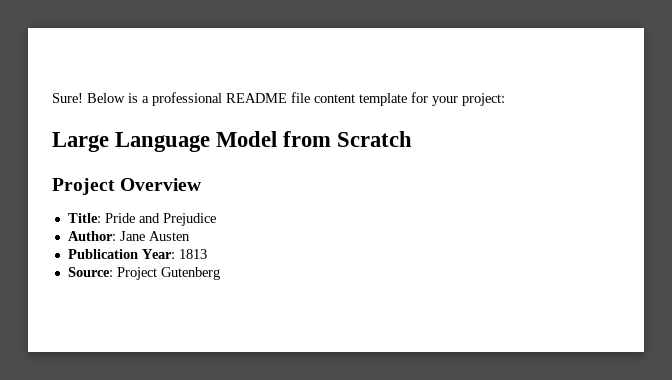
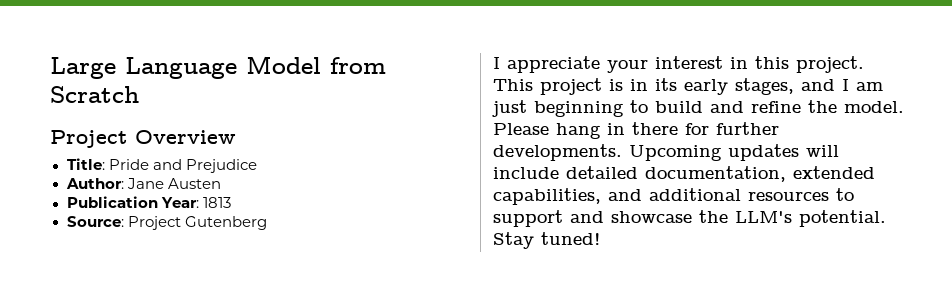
- Sure! Below is a professional README file content template for your project:
+ I appreciate your interest in this project. This project is in its early stages, and I am just beginning to build and refine the model. Please hang in there for further developments. Upcoming updates will include detailed documentation, extended capabilities, and additional resources to support and showcase the LLM's potential. Stay tuned!

